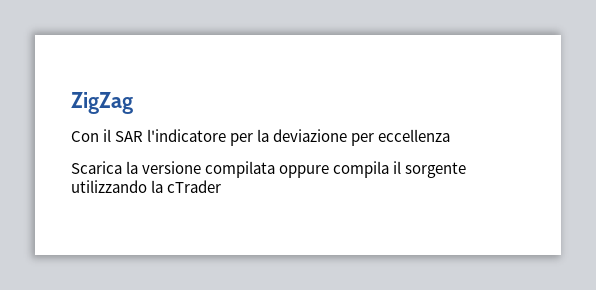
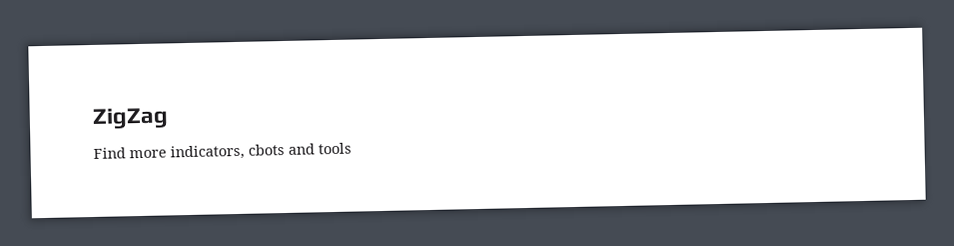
- Con il SAR l'indicatore per la deviazione per eccellenza
- Scarica la versione compilata oppure compila il sorgente utilizzando la cTrader
+ Find more indicators, cbots and tools

